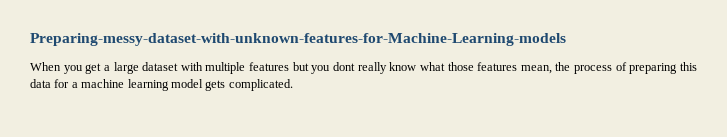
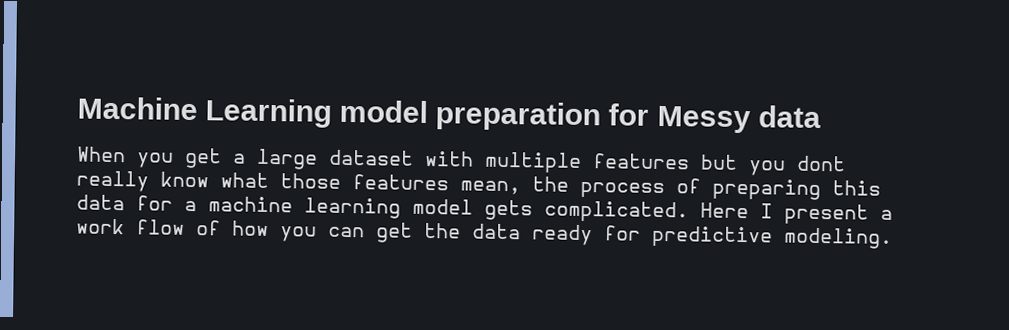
- Preparing-messy-dataset-with-unknown-features-for-Machine-Learning-models
+ Machine Learning model preparation for Messy data
+ Here I present a work flow of how you can get the data ready for predictive modeling.

